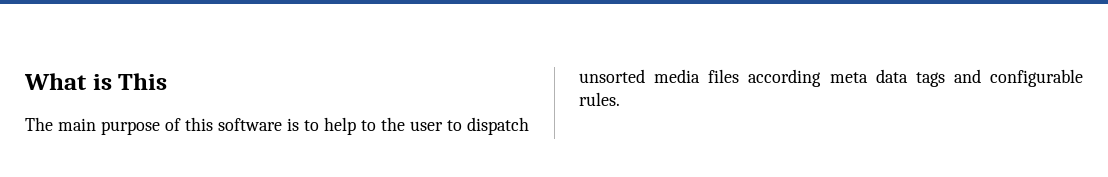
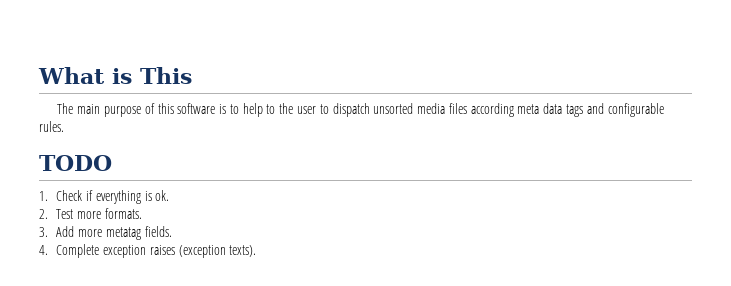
+ TODO
+ 1. Check if everything is ok.
+ 2. Test more formats.
+ 3. Add more metatag fields.
+ 4. Complete exception raises (exception texts).

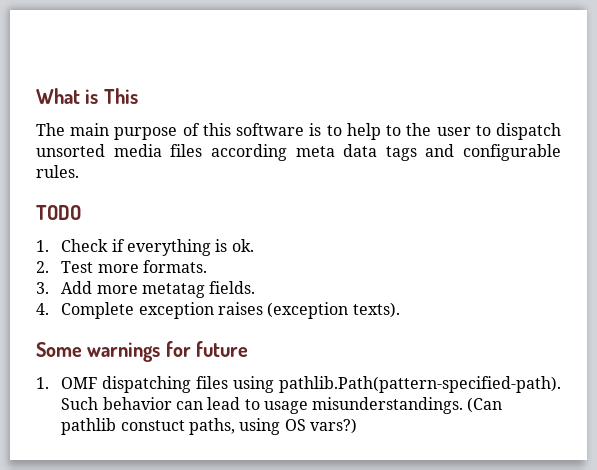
+ Some warnings for future
+ 1. OMF dispatching files using pathlib.Path(pattern-specified-path). Such behavior can lead to usage misunderstandings. (Can pathlib constuct paths, using OS vars?)

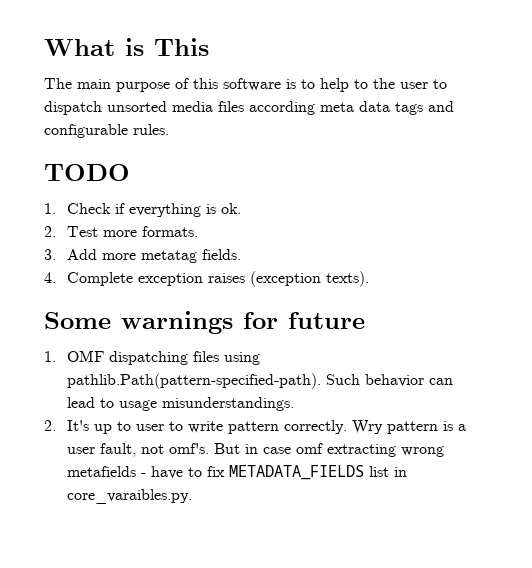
- 1. OMF dispatching files using pathlib.Path(pattern-specified-path). Such behavior can lead to usage misunderstandings. (Can pathlib constuct paths, using OS vars?)
+ 1. OMF dispatching files using pathlib.Path(pattern-specified-path). Such behavior can lead to usage misunderstandings.
+ 2. It's up to user to write pattern correctly. Wry pattern is a user fault, not omf's. But in case omf extracting wrong metafields - have to fix METADATA_FIELDS list in core_varaibles.py.

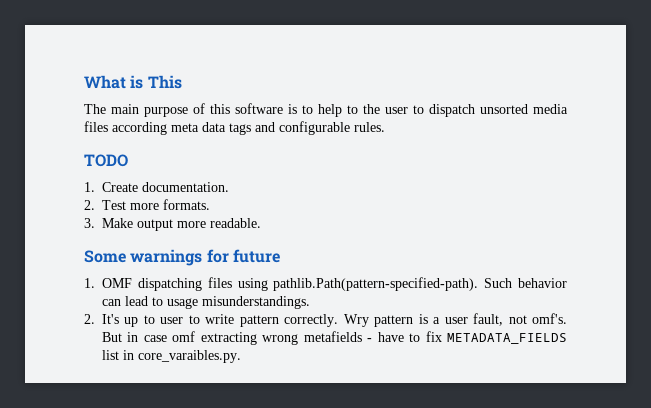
- 1. Check if everything is ok.
+ 1. Create documentation.
- 3. Add more metatag fields.
- 4. Complete exception raises (exception texts).
+ 3. Make output more readable.

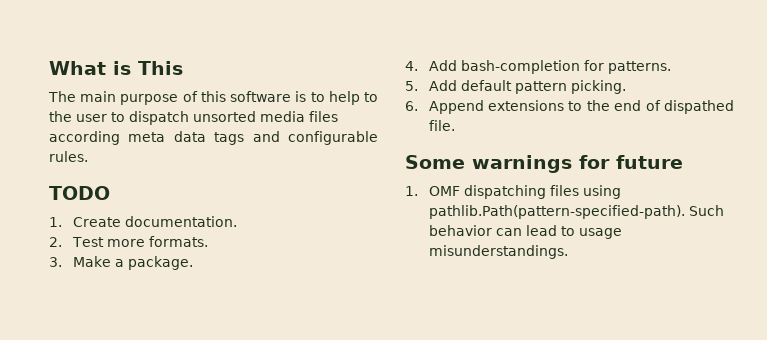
- 3. Make output more readable.
+ 3. Make a package.
+ 4. Add bash-completion for patterns.
+ 5. Add default pattern picking.
+ 6. Append extensions to the end of dispathed file.
- 2. It's up to user to write pattern correctly. Wry pattern is a user fault, not omf's. But in case omf extracting wrong metafields - have to fix METADATA_FIELDS list in core_varaibles.py.

